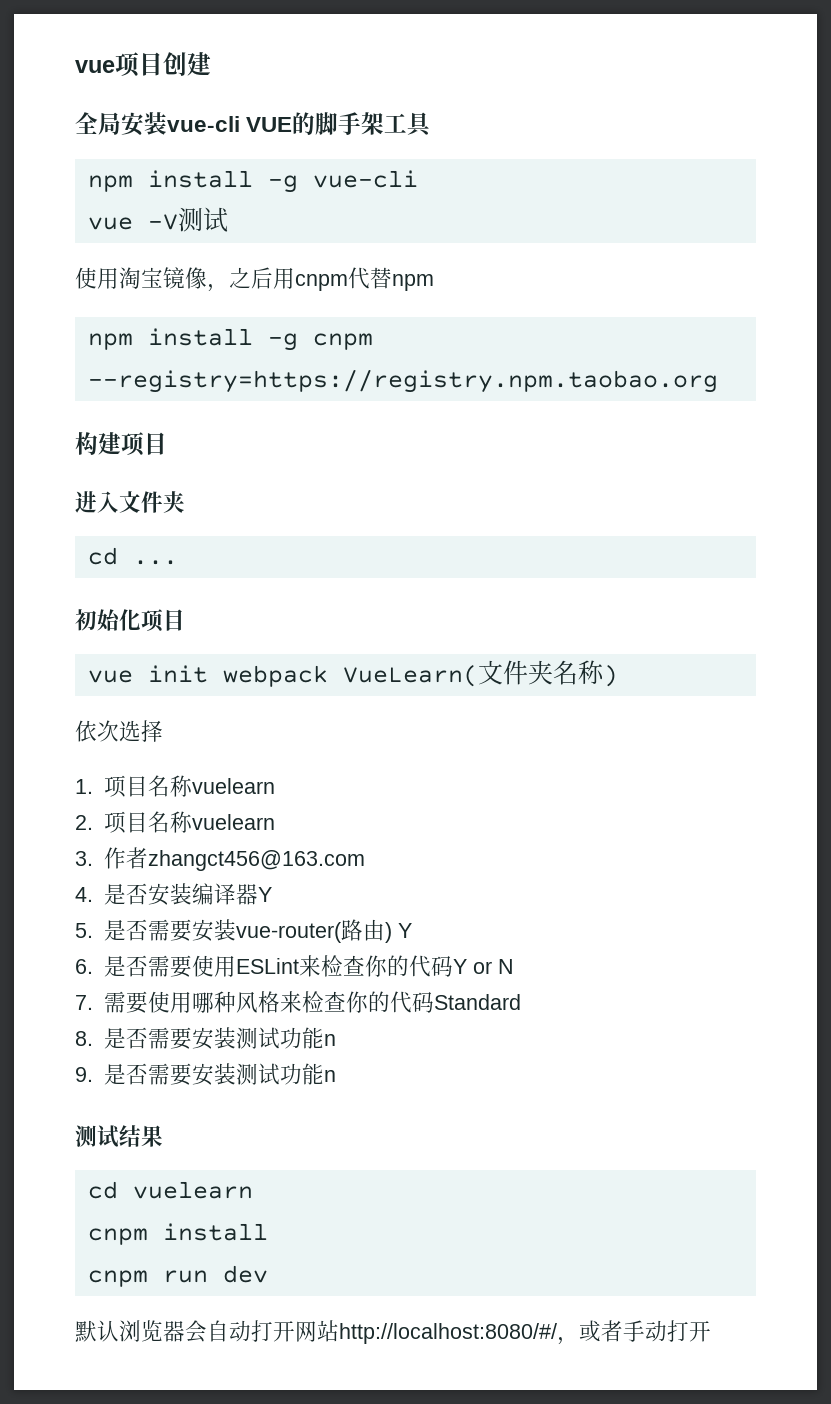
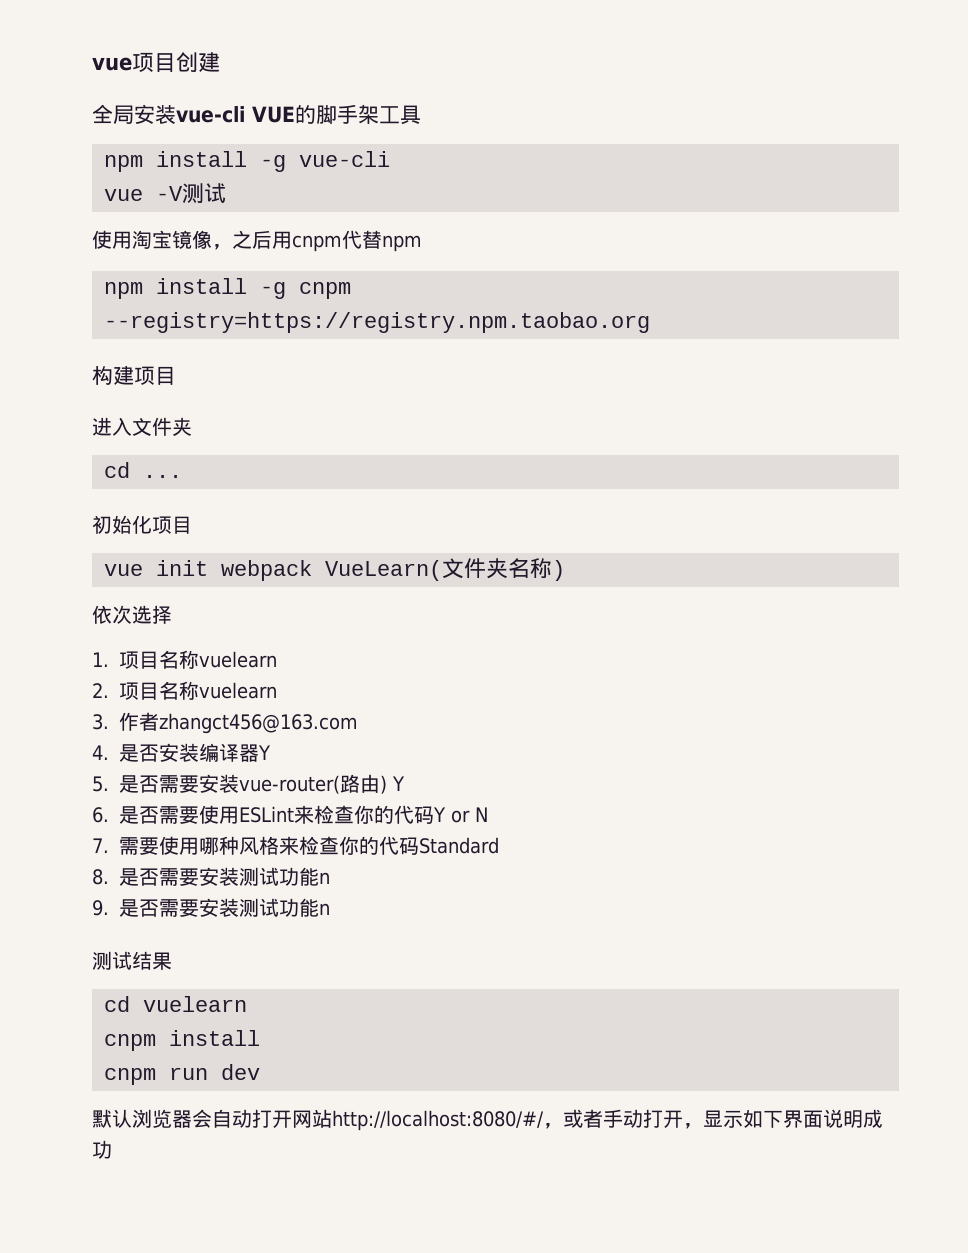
- 默认浏览器会自动打开网站http://localhost:8080/#/，或者手动打开
+ 默认浏览器会自动打开网站http://localhost:8080/#/，或者手动打开，显示如下界面说明成功

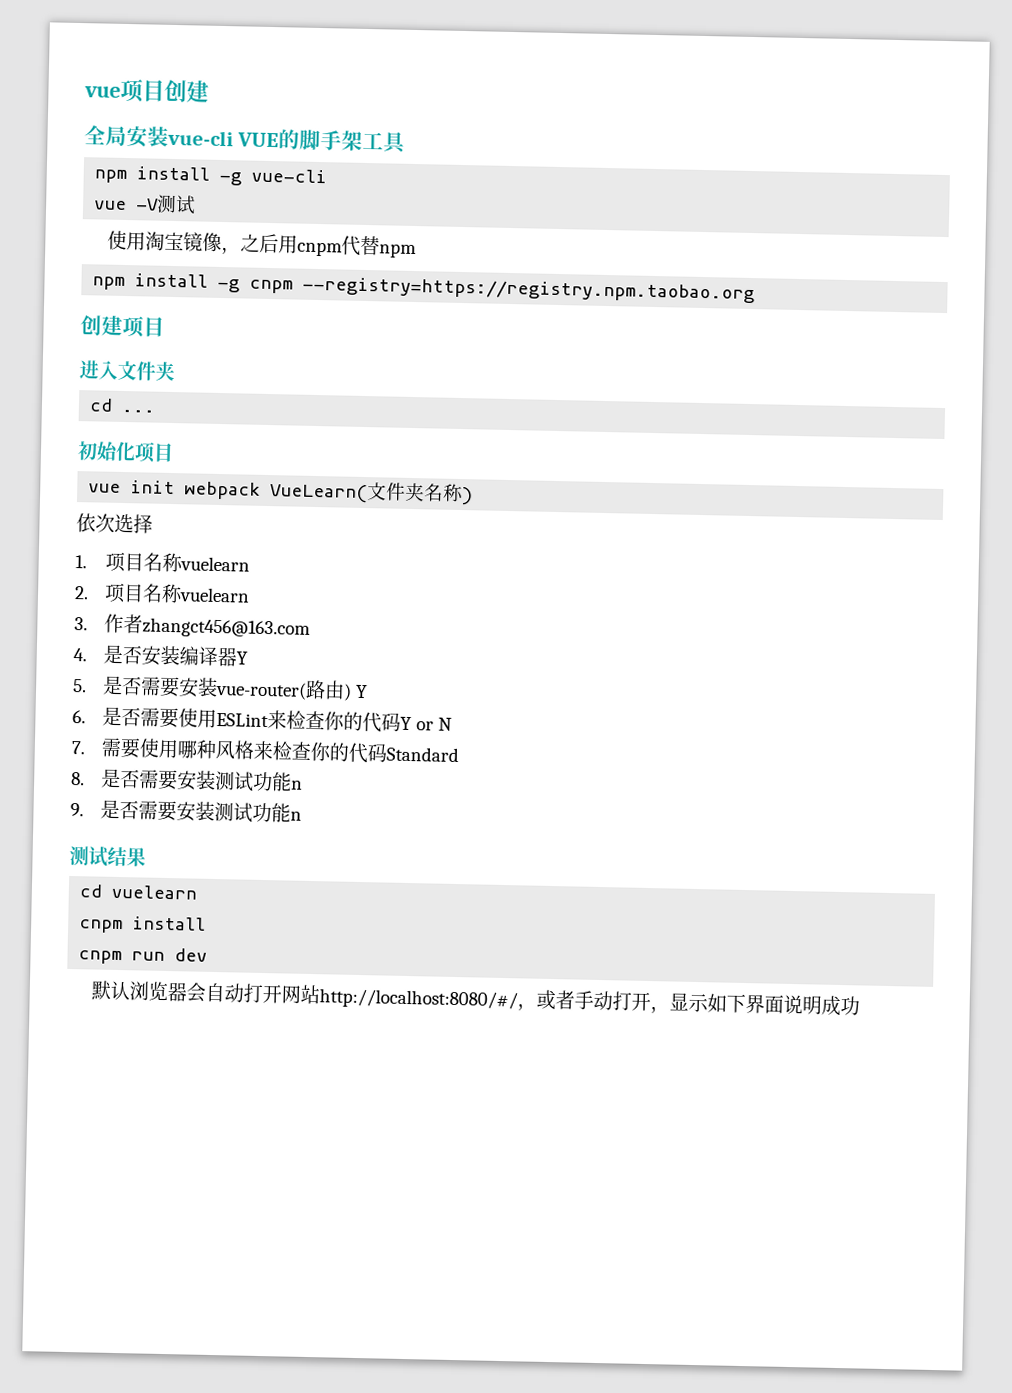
- 构建项目
+ 创建项目

